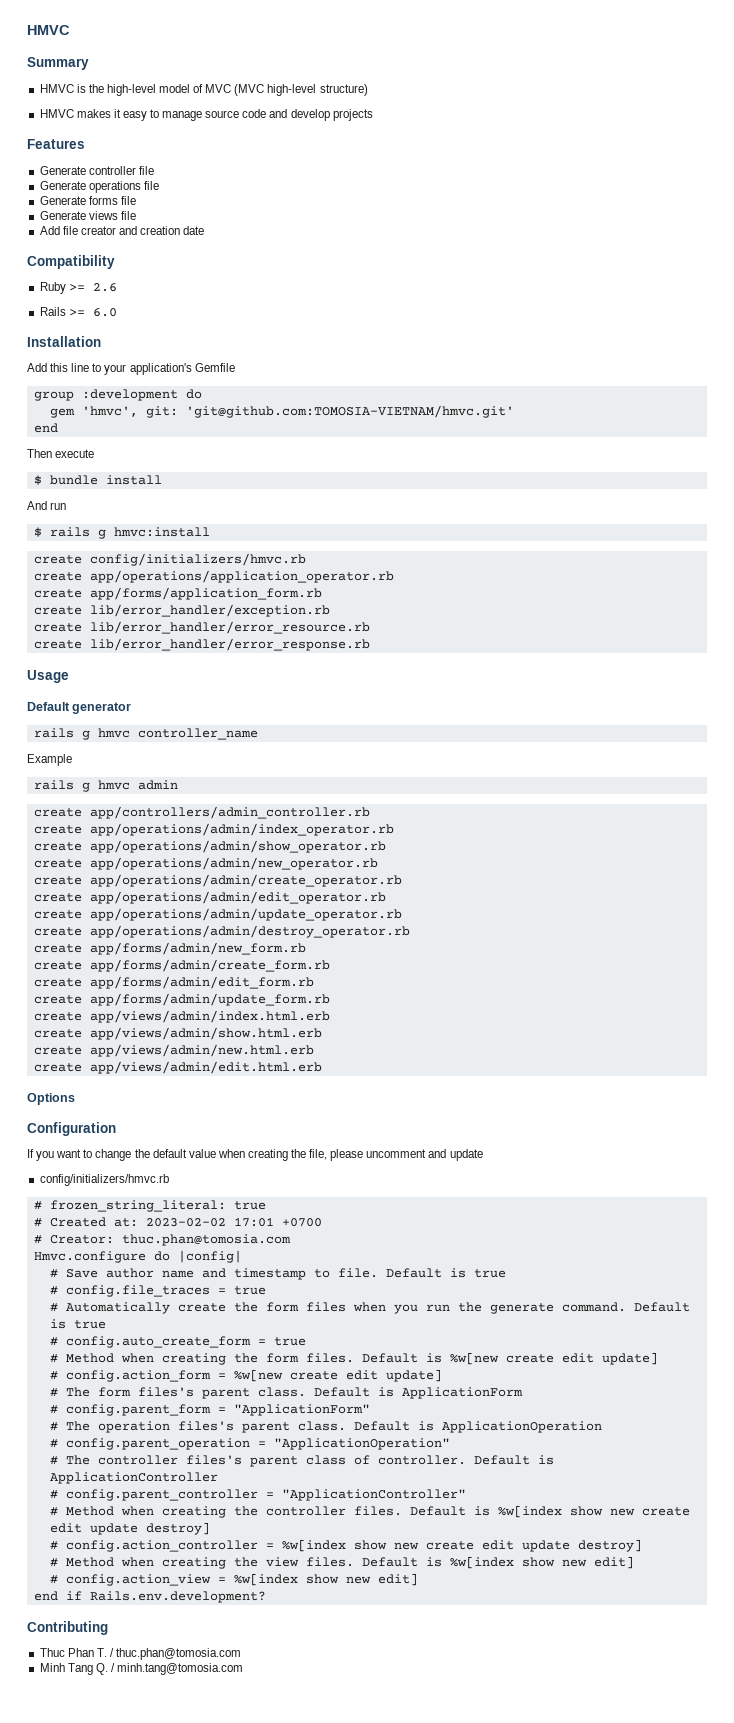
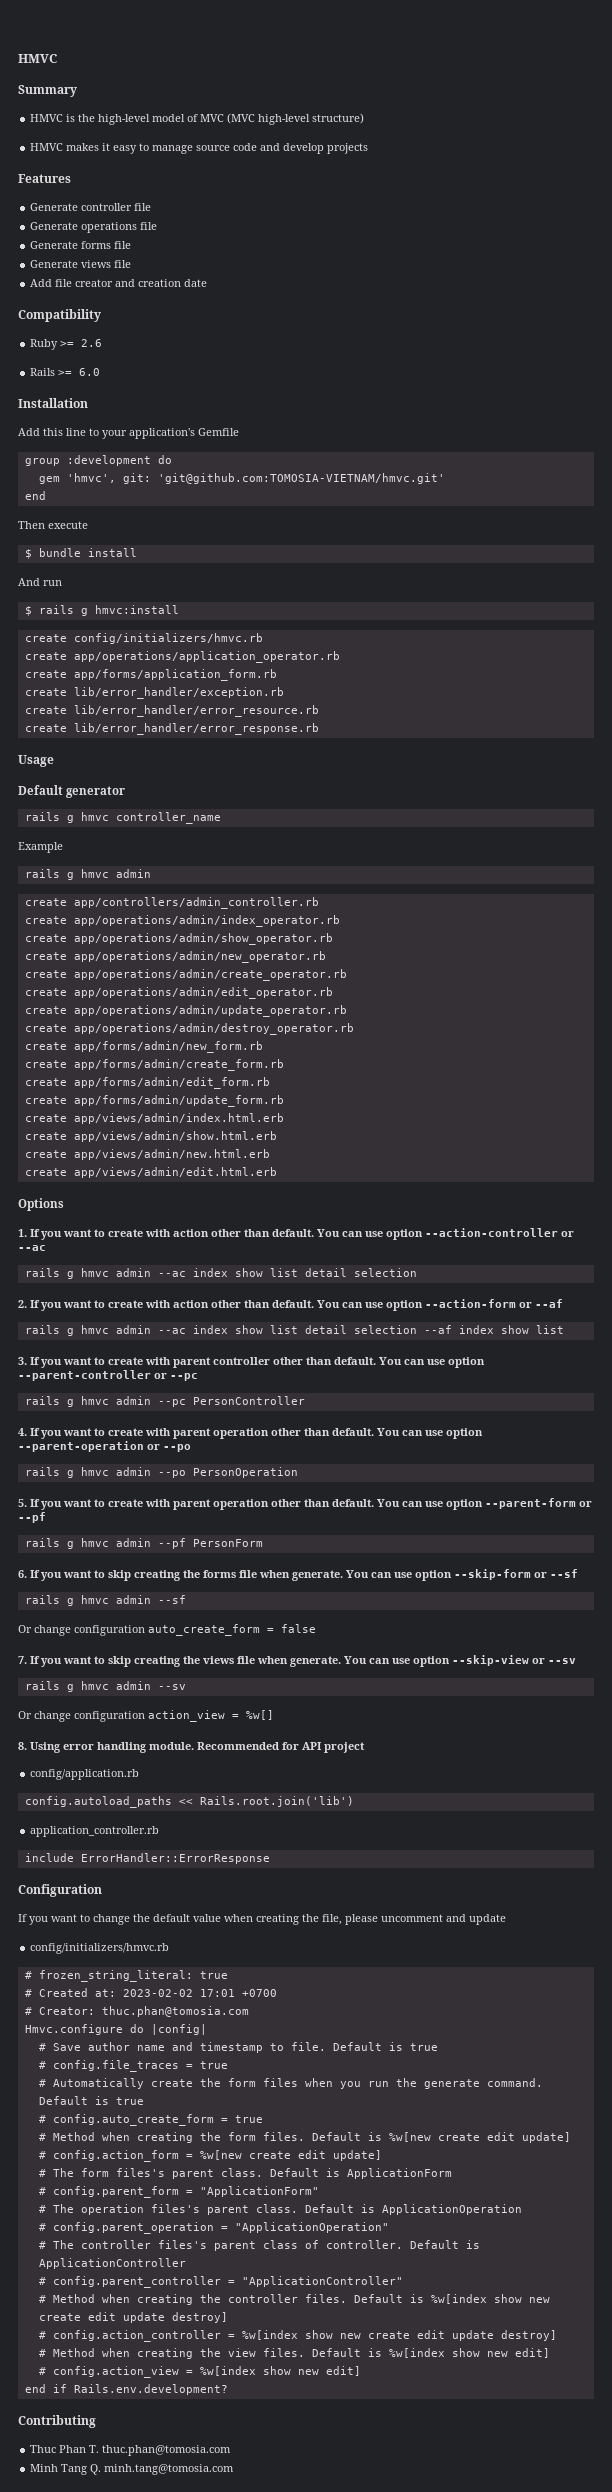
+ 1. If you want to create with action other than default. You can use option --action-controller or --ac
+ rails g hmvc admin --ac index show list detail selection
+ 2. If you want to create with action other than default. You can use option --action-form or --af
+ rails g hmvc admin --ac index show list detail selection --af index show list
+ 3. If you want to create with parent controller other than default. You can use option --parent-controller or --pc
+ rails g hmvc admin --pc PersonController
+ 4. If you want to create with parent operation other than default. You can use option --parent-operation or --po
+ rails g hmvc admin --po PersonOperation
+ 5. If you want to create with parent operation other than default. You can use option --parent-form or --pf
+ rails g hmvc admin --pf PersonForm
+ 6. If you want to skip creating the forms file when generate. You can use option --skip-form or --sf
+ rails g hmvc admin --sf
+ Or change configuration auto_create_form = false
+ 7. If you want to skip creating the views file when generate. You can use option --skip-view or --sv
+ rails g hmvc admin --sv
+ Or change configuration action_view = %w[]
+ 8. Using error handling module. Recommended for API project
+ config/application.rb
+ config.autoload_paths << Rails.root.join('lib')
+ application_controller.rb
+ include ErrorHandler::ErrorResponse
- Thuc Phan T. / thuc.phan@tomosia.com
+ Thuc Phan T. thuc.phan@tomosia.com
- Minh Tang Q. / minh.tang@tomosia.com
+ Minh Tang Q. minh.tang@tomosia.com

